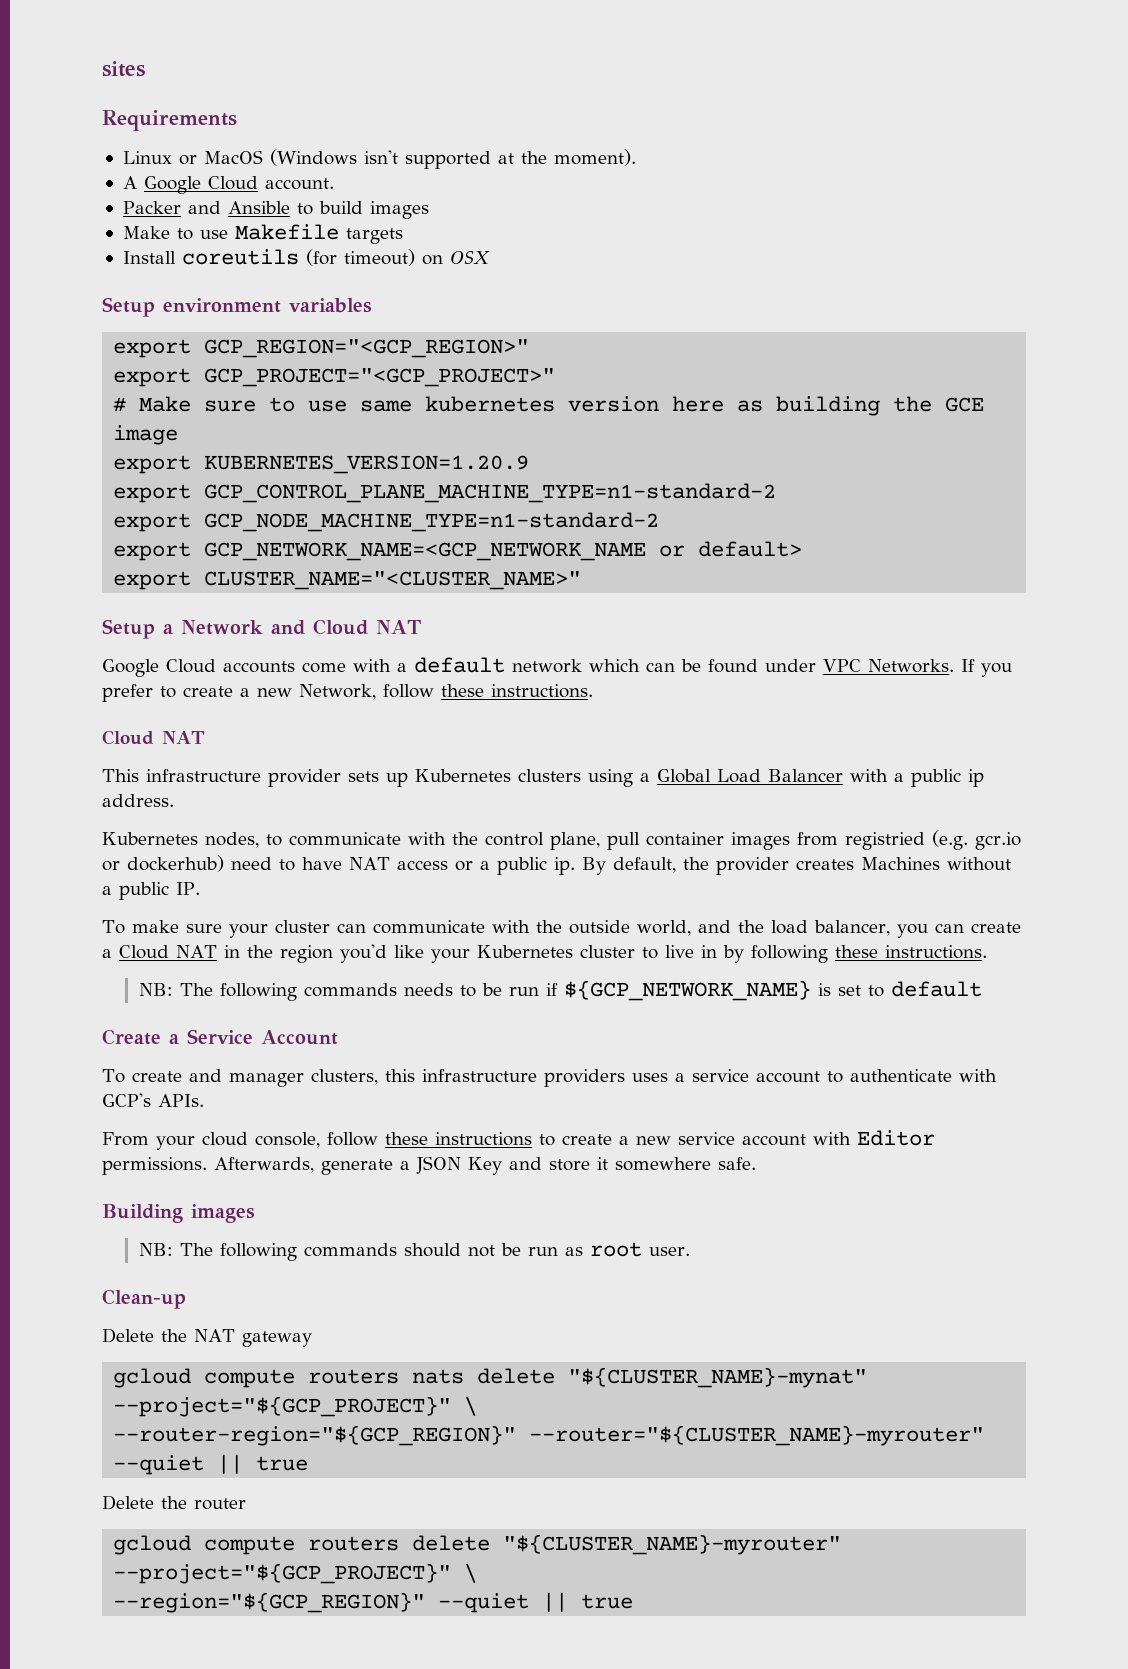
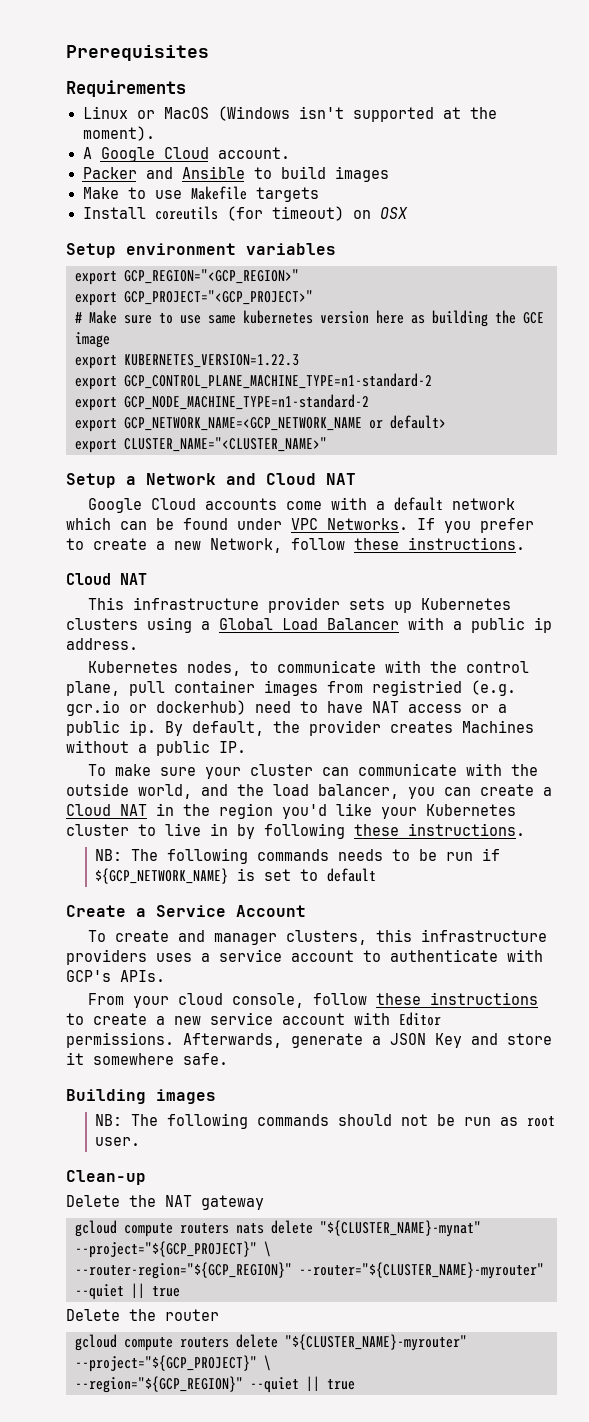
- sites
+ Prerequisites
- export KUBERNETES_VERSION=1.20.9
+ export KUBERNETES_VERSION=1.22.3

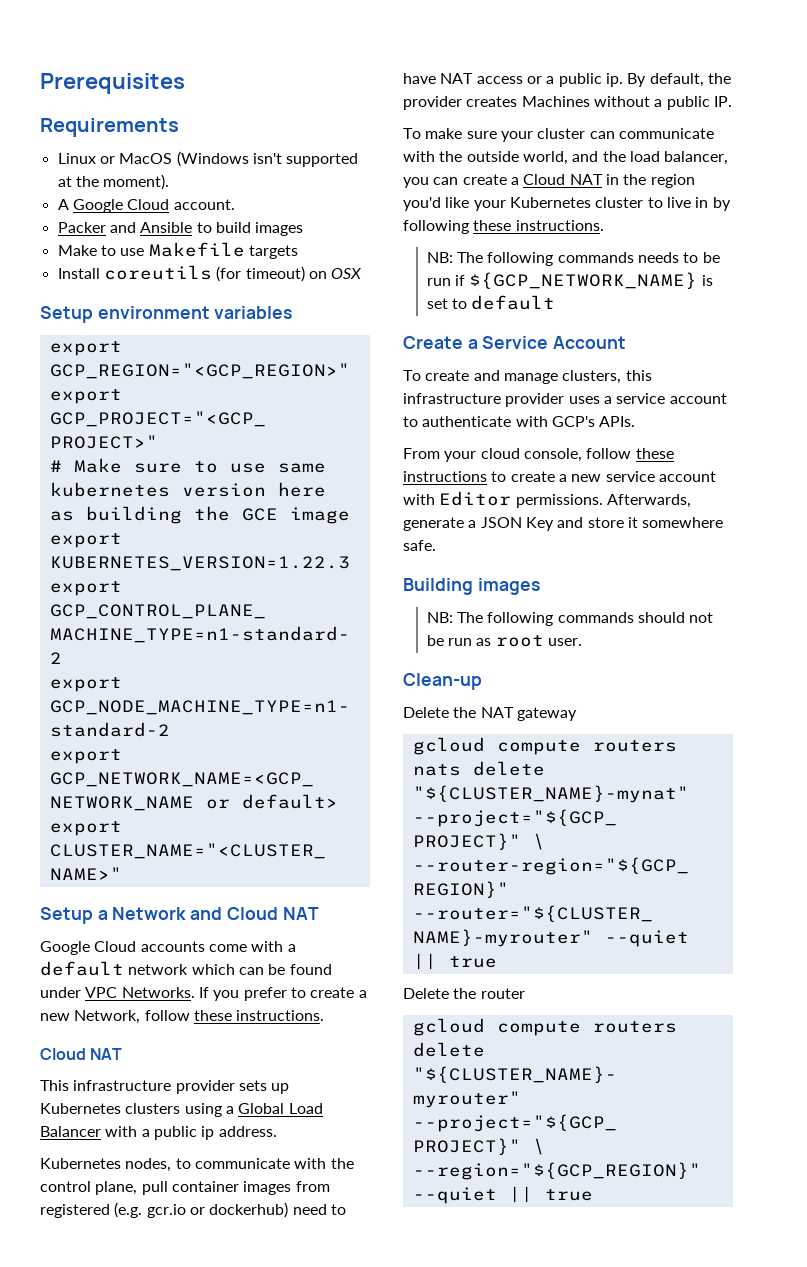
- Kubernetes nodes, to communicate with the control plane, pull container images from registried (e.g. gcr.io or dockerhub) need to have NAT access or a public ip.
+ Kubernetes nodes, to communicate with the control plane, pull container images from registered (e.g. gcr.io or dockerhub) need to have NAT access or a public ip.
- To create and manager clusters, this infrastructure providers uses a service account to authenticate with GCP's APIs.
+ To create and manage clusters, this infrastructure provider uses a service account to authenticate with GCP's APIs.

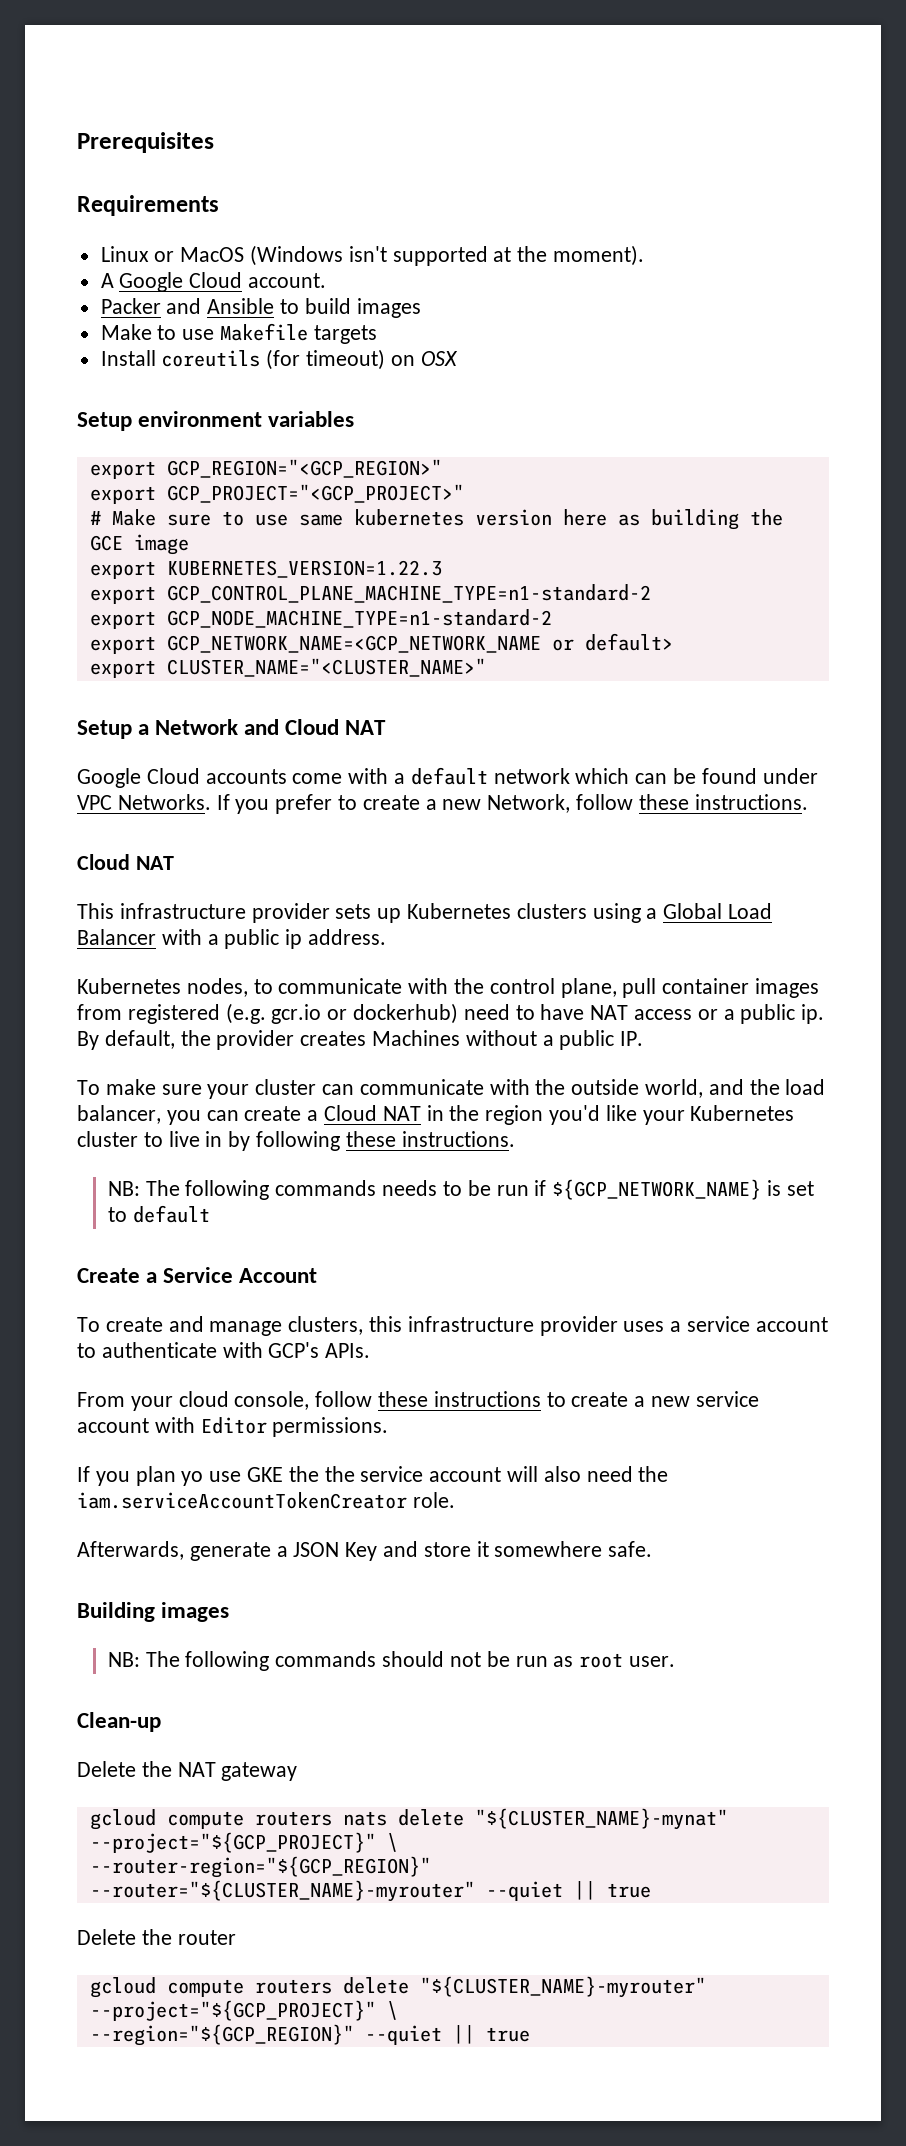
- From your cloud console, follow these instructions to create a new service account with Editor permissions. Afterwards, generate a JSON Key and store it somewhere safe.
+ From your cloud console, follow these instructions to create a new service account with Editor permissions.
+ If you plan yo use GKE the the service account will also need the iam.serviceAccountTokenCreator role.
+ Afterwards, generate a JSON Key and store it somewhere safe.

